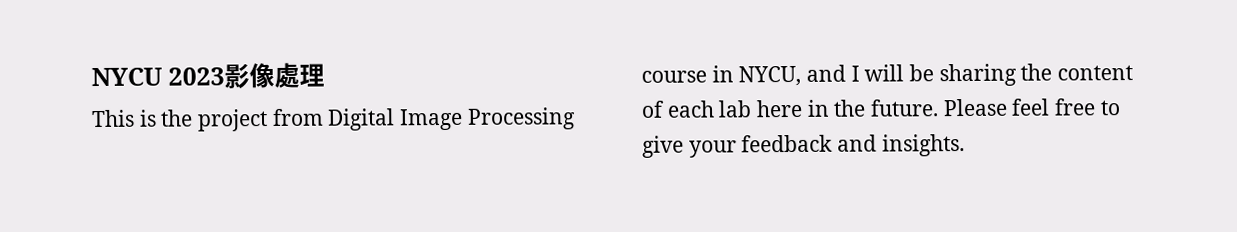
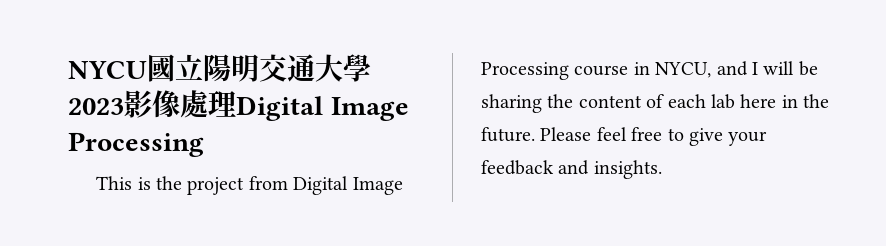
- NYCU 2023影像處理
+ NYCU國立陽明交通大學2023影像處理Digital Image Processing

